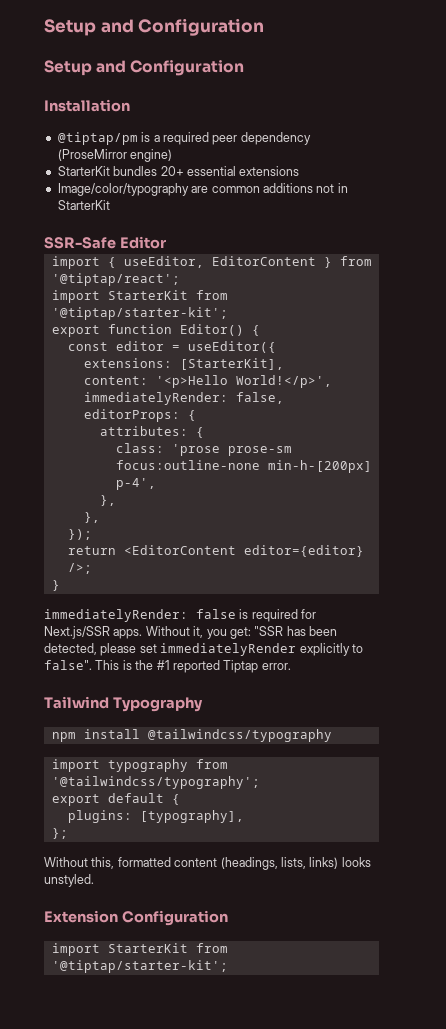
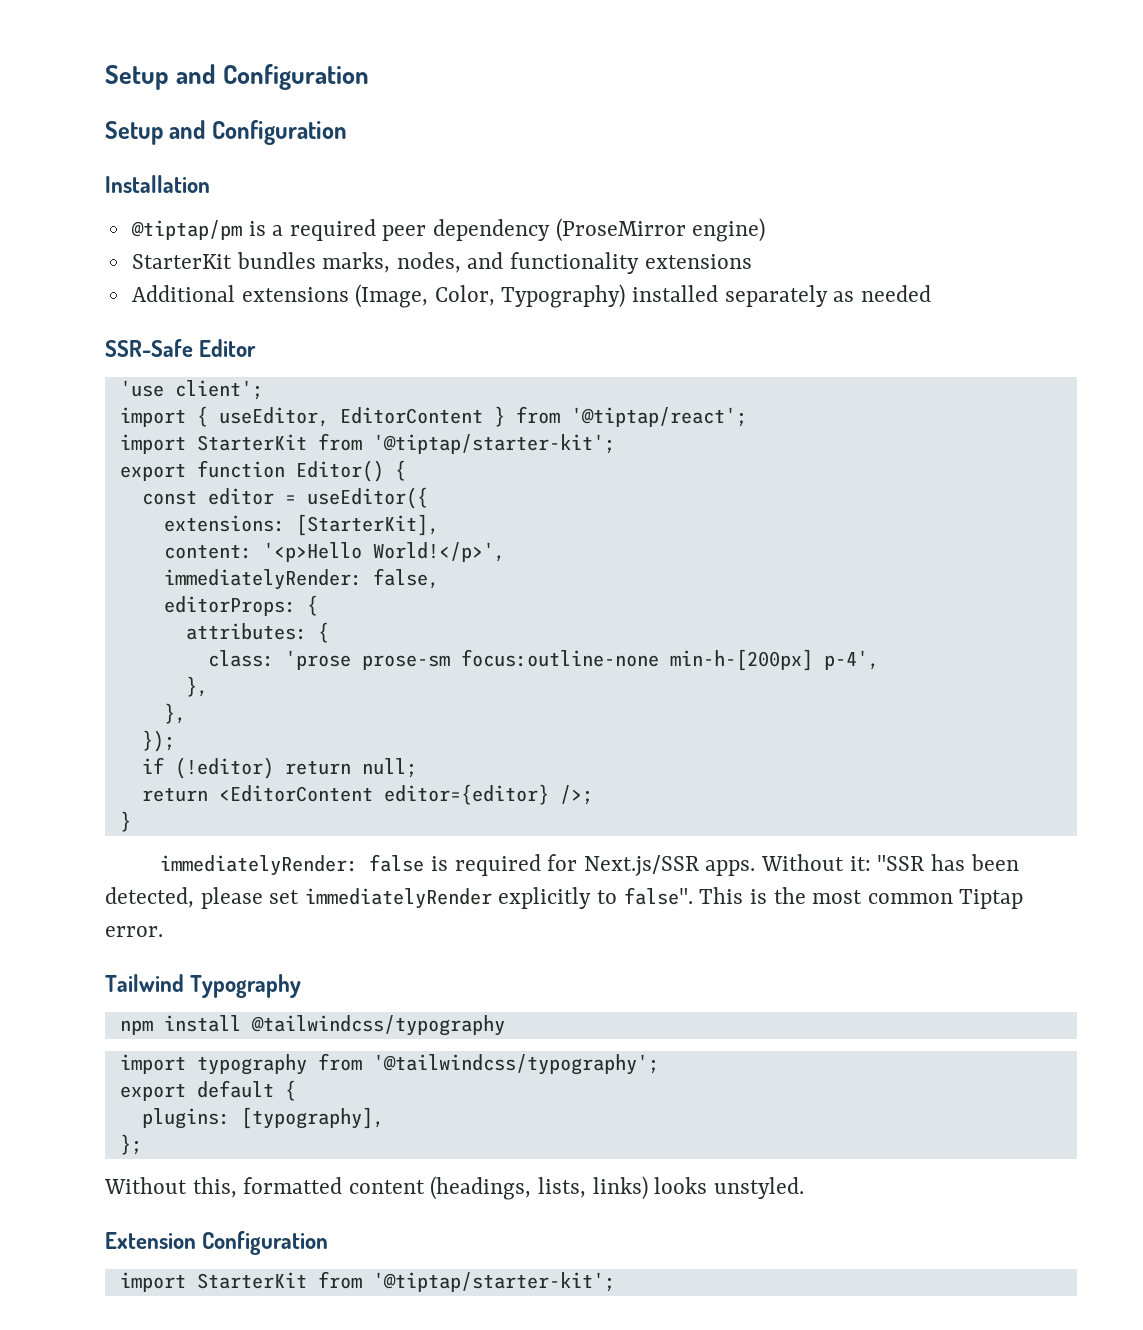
- StarterKit bundles 20+ essential extensions
- Image/color/typography are common additions not in StarterKit
+ StarterKit bundles marks, nodes, and functionality extensions
+ Additional extensions (Image, Color, Typography) installed separately as needed
+ 'use client';
+ if (!editor) return null;
- Without it, you get: "SSR has been detected, please set immediatelyRender explicitly to false".
+ Without it: "SSR has been detected, please set immediatelyRender explicitly to false".
- This is the #1 reported Tiptap error.
+ This is the most common Tiptap error.

